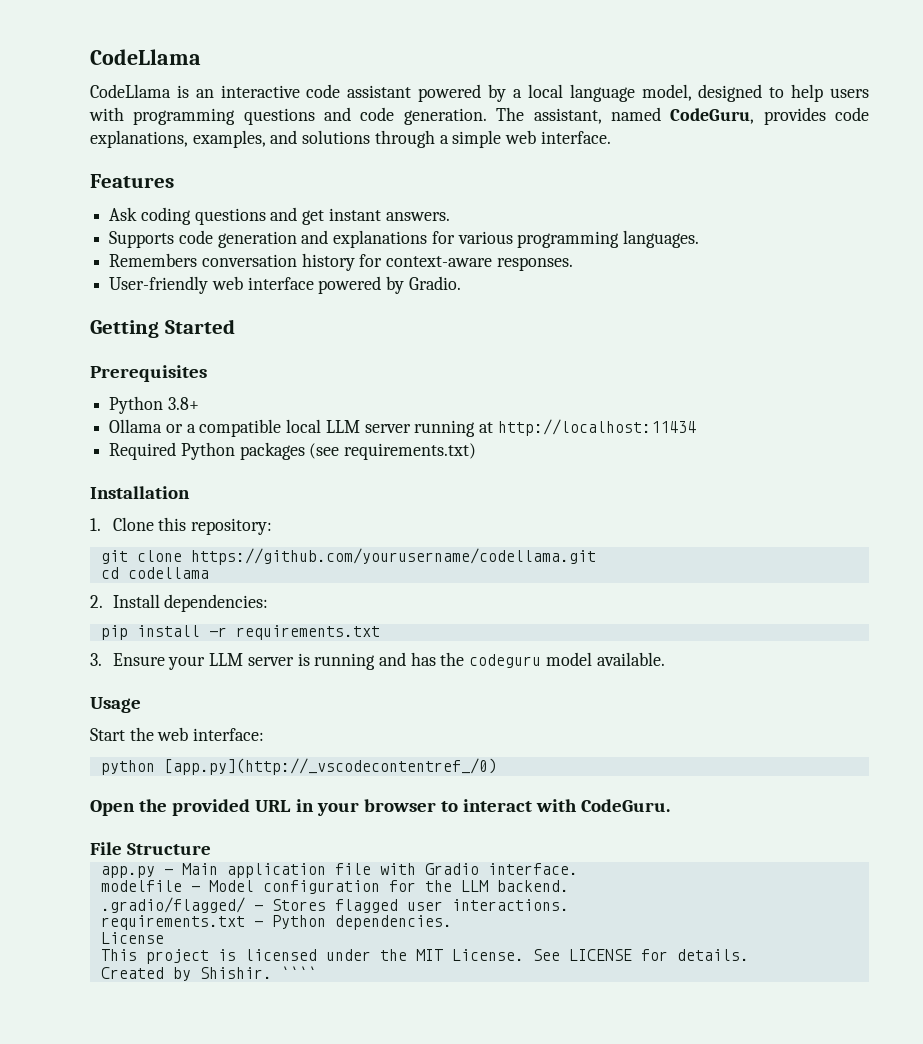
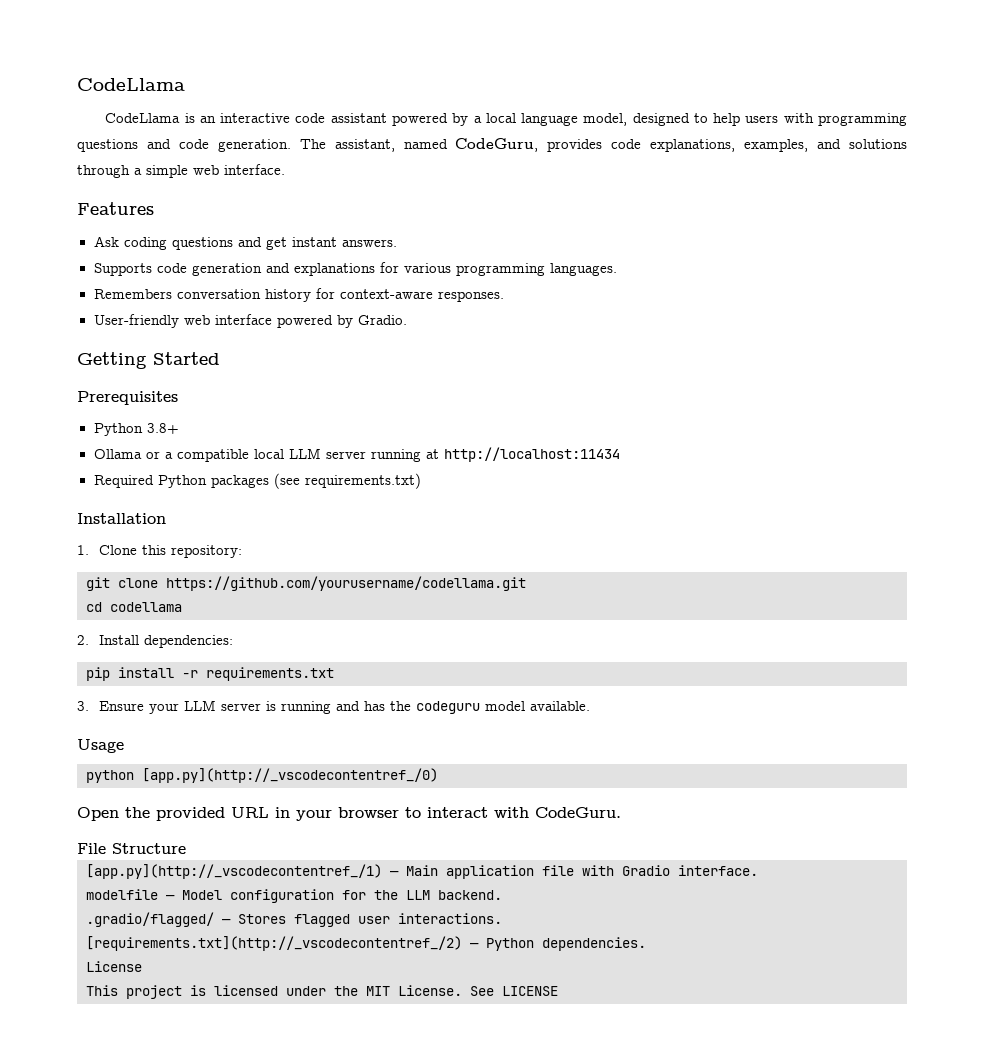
- Start the web interface:
- app.py — Main application file with Gradio interface.
+ [app.py](http://_vscodecontentref_/1) — Main application file with Gradio interface.
- requirements.txt — Python dependencies.
+ [requirements.txt](http://_vscodecontentref_/2) — Python dependencies.
- See LICENSE for details.
- Created by Shishir. ````
+ See LICENSE

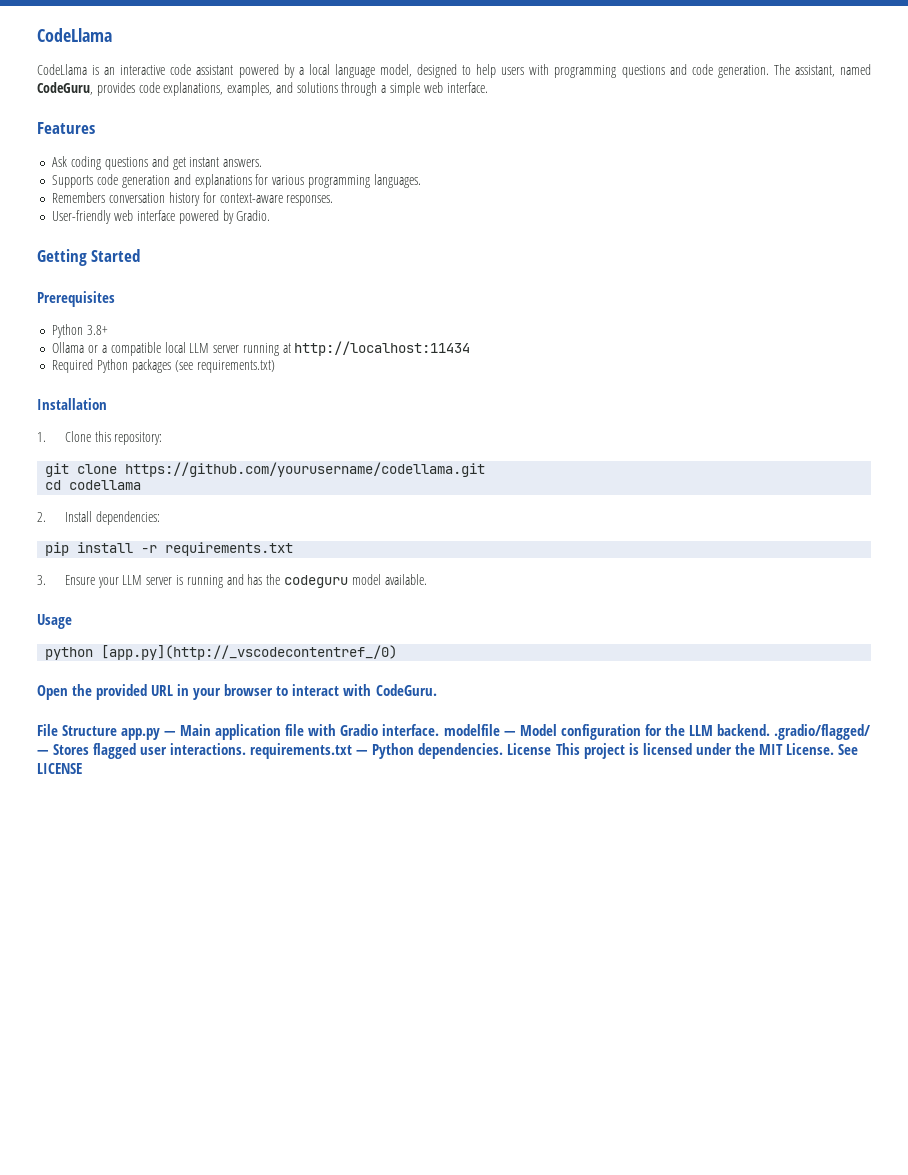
- File Structure
- [app.py](http://_vscodecontentref_/1) — Main application file with Gradio interface.
- modelfile — Model configuration for the LLM backend.
- .gradio/flagged/ — Stores flagged user interactions.
- [requirements.txt](http://_vscodecontentref_/2) — Python dependencies.
- License
- This project is licensed under the MIT License.
+ File Structure app.py — Main application file with Gradio interface. modelfile — Model configuration for the LLM backend. .gradio/flagged/ — Stores flagged user interactions. requirements.txt — Python dependencies. License This project is licensed under the MIT License.

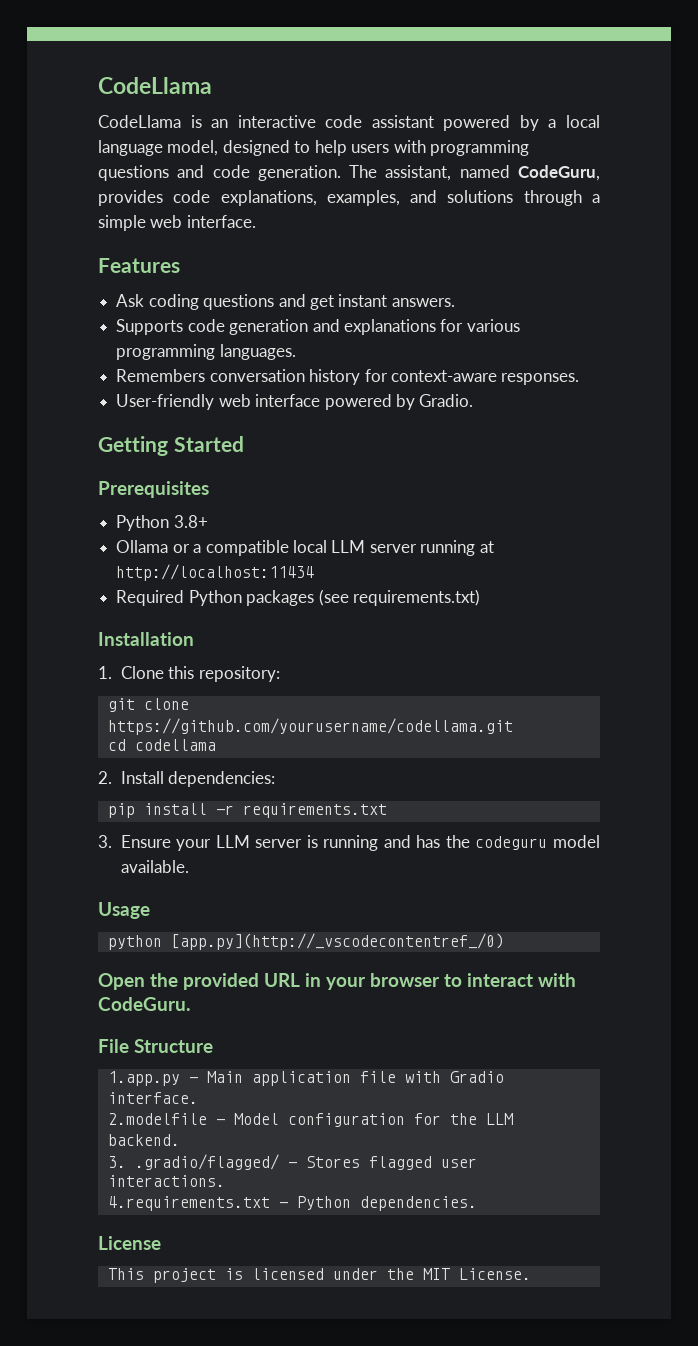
- File Structure app.py — Main application file with Gradio interface. modelfile — Model configuration for the LLM backend. .gradio/flagged/ — Stores flagged user interactions. requirements.txt — Python dependencies. License This project is licensed under the MIT License. See LICENSE
+ File Structure
+ 1.app.py — Main application file with Gradio interface.
+ 2.modelfile — Model configuration for the LLM backend.
+ 3. .gradio/flagged/ — Stores flagged user interactions.
+ 4.requirements.txt — Python dependencies.
+ License
+ This project is licensed under the MIT License.

